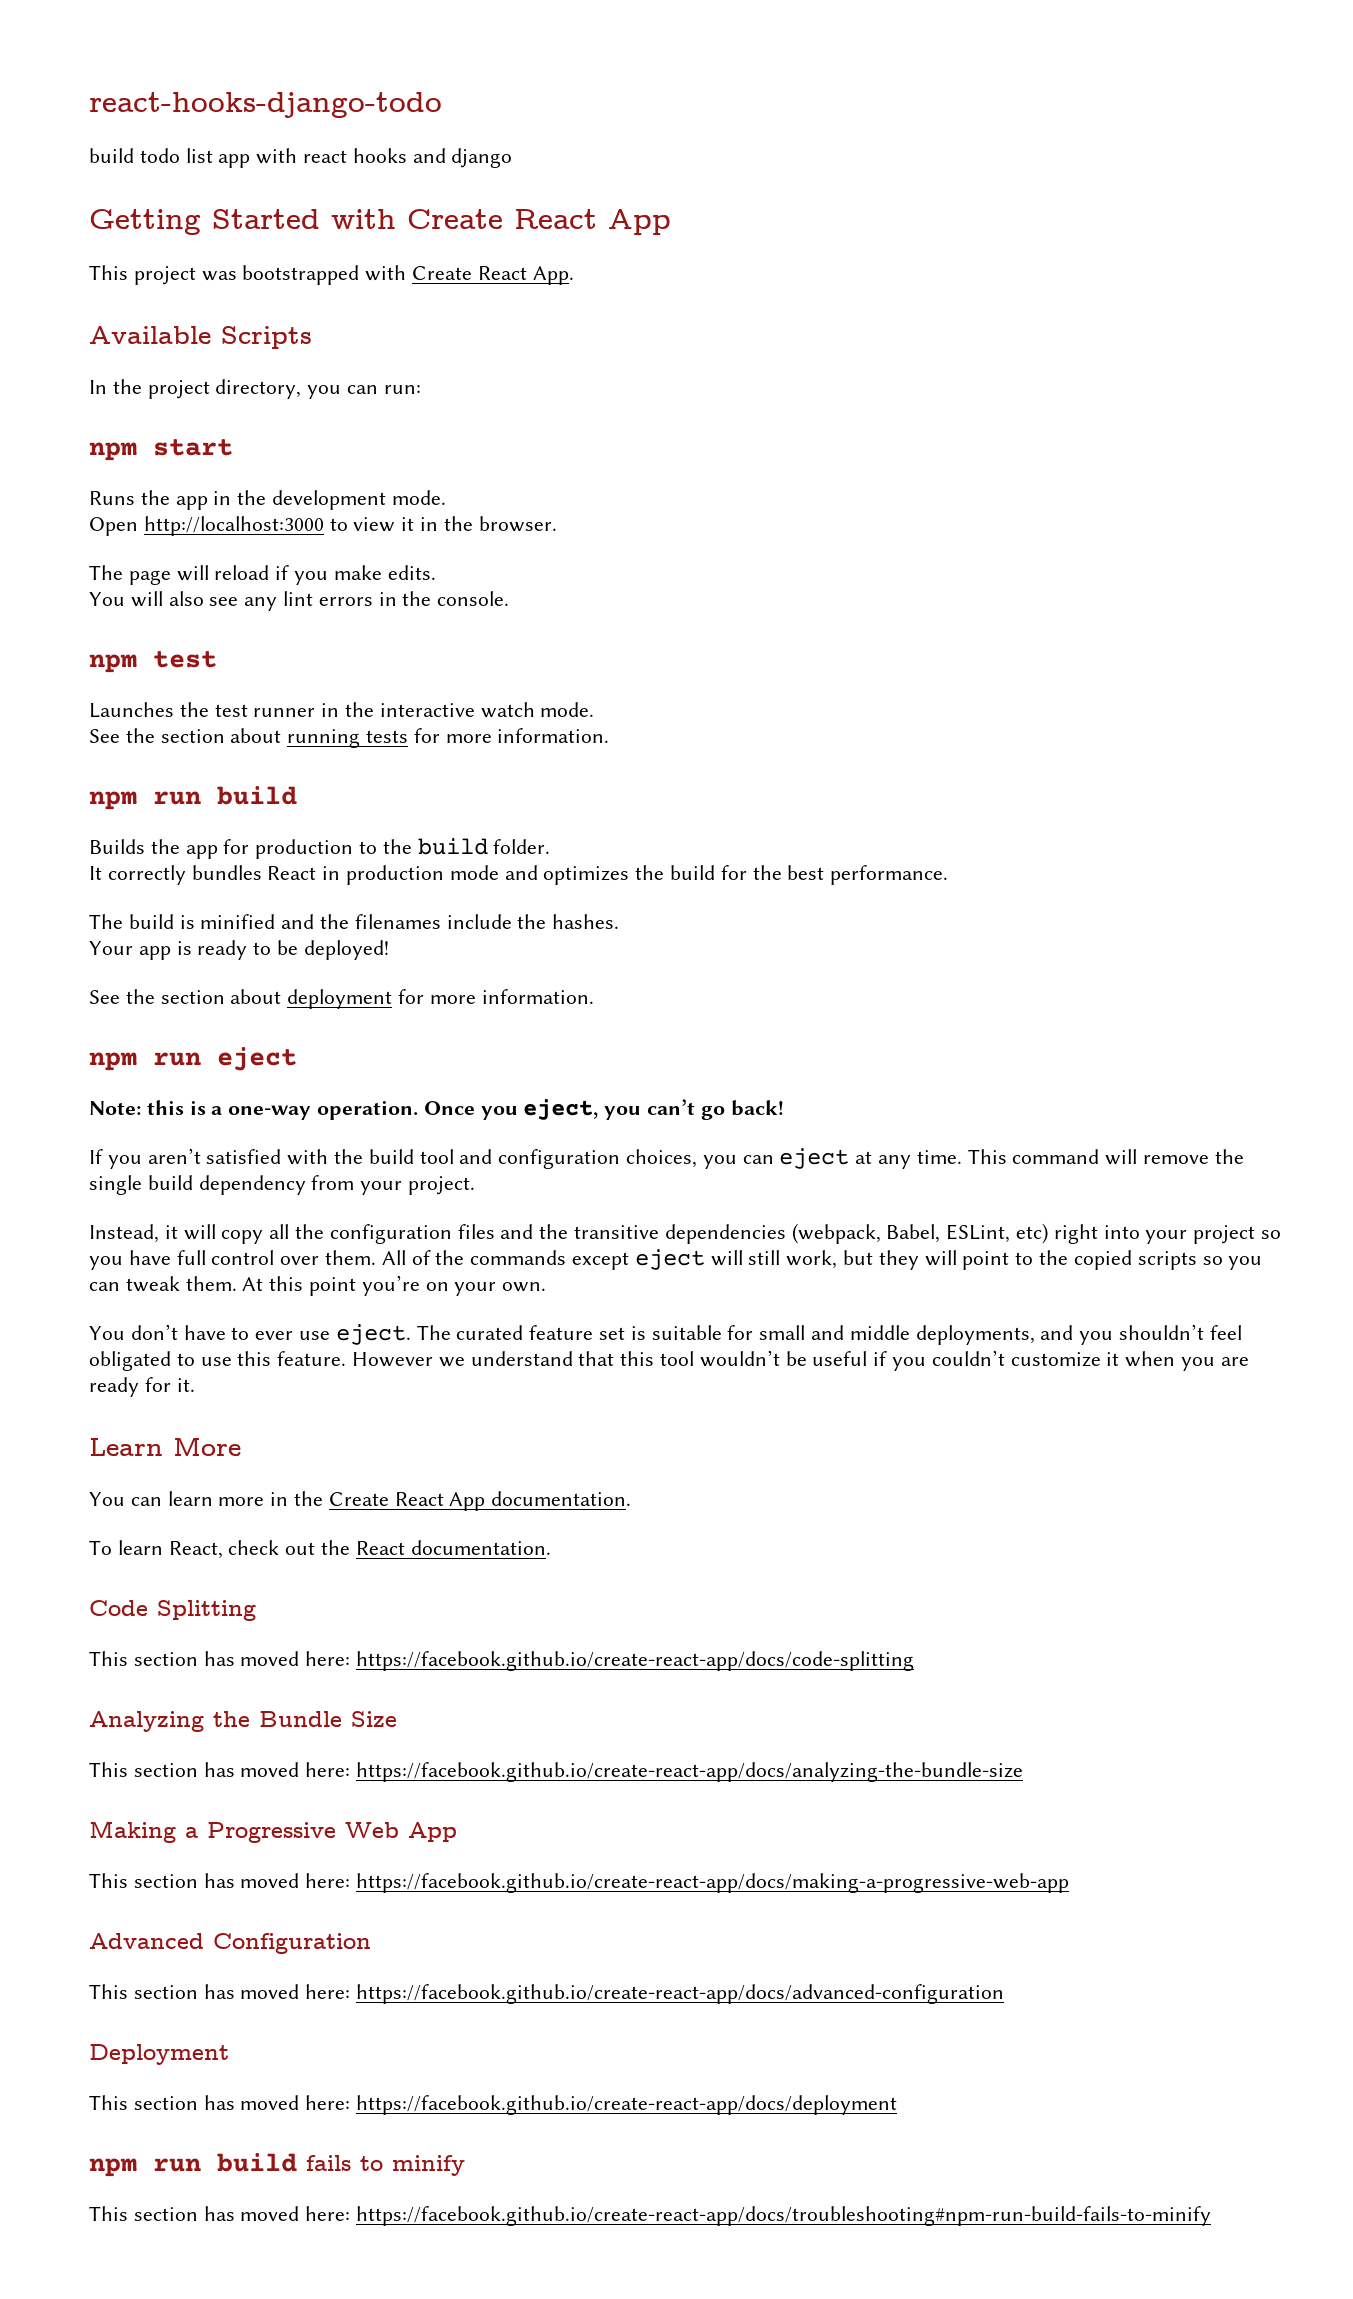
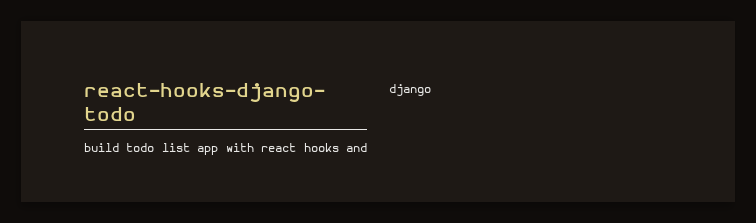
- Getting Started with Create React App
- This project was bootstrapped with Create React App.
- Available Scripts
- In the project directory, you can run:
- npm start
- Runs the app in the development mode.
- Open http://localhost:3000 to view it in the browser.
- The page will reload if you make edits.
- You will also see any lint errors in the console.
- npm test
- Launches the test runner in the interactive watch mode.
- See the section about running tests for more information.
- npm run build
- Builds the app for production to the build folder.
- It correctly bundles React in production mode and optimizes the build for the best performance.
- The build is minified and the filenames include the hashes.
- Your app is ready to be deployed!
- See the section about deployment for more information.
- npm run eject
- Note: this is a one-way operation. Once you eject, you can’t go back!
- If you aren’t satisfied with the build tool and configuration choices, you can eject at any time. This command will remove the single build dependency from your project.
- Instead, it will copy all the configuration files and the transitive dependencies (webpack, Babel, ESLint, etc) right into your project so you have full control over them. All of the commands except eject will still work, but they will point to the copied scripts so you can tweak them. At this point you’re on your own.
- You don’t have to ever use eject. The curated feature set is suitable for small and middle deployments, and you shouldn’t feel obligated to use this feature. However we understand that this tool wouldn’t be useful if you couldn’t customize it when you are ready for it.
- Learn More
- You can learn more in the Create React App documentation.
- To learn React, check out the React documentation.
- Code Splitting
- This section has moved here: https://facebook.github.io/create-react-app/docs/code-splitting
- Analyzing the Bundle Size
- This section has moved here: https://facebook.github.io/create-react-app/docs/analyzing-the-bundle-size
- Making a Progressive Web App
- This section has moved here: https://facebook.github.io/create-react-app/docs/making-a-progressive-web-app
- Advanced Configuration
- This section has moved here: https://facebook.github.io/create-react-app/docs/advanced-configuration
- Deployment
- This section has moved here: https://facebook.github.io/create-react-app/docs/deployment
- npm run build fails to minify
- This section has moved here: https://facebook.github.io/create-react-app/docs/troubleshooting#npm-run-build-fails-to-minify

